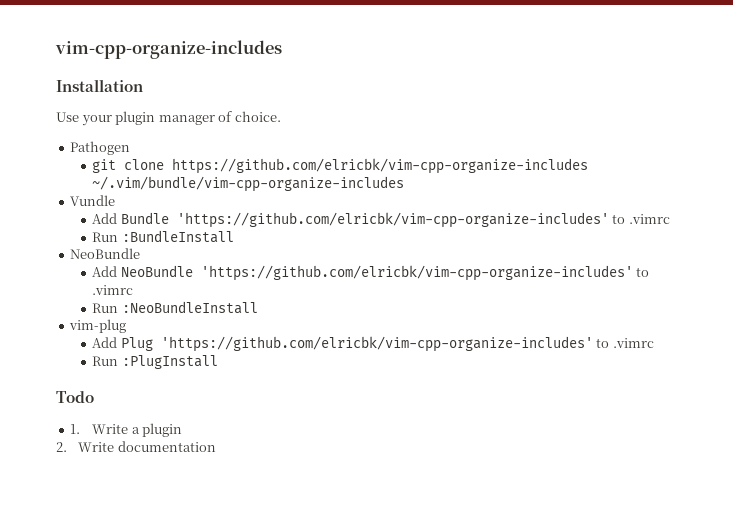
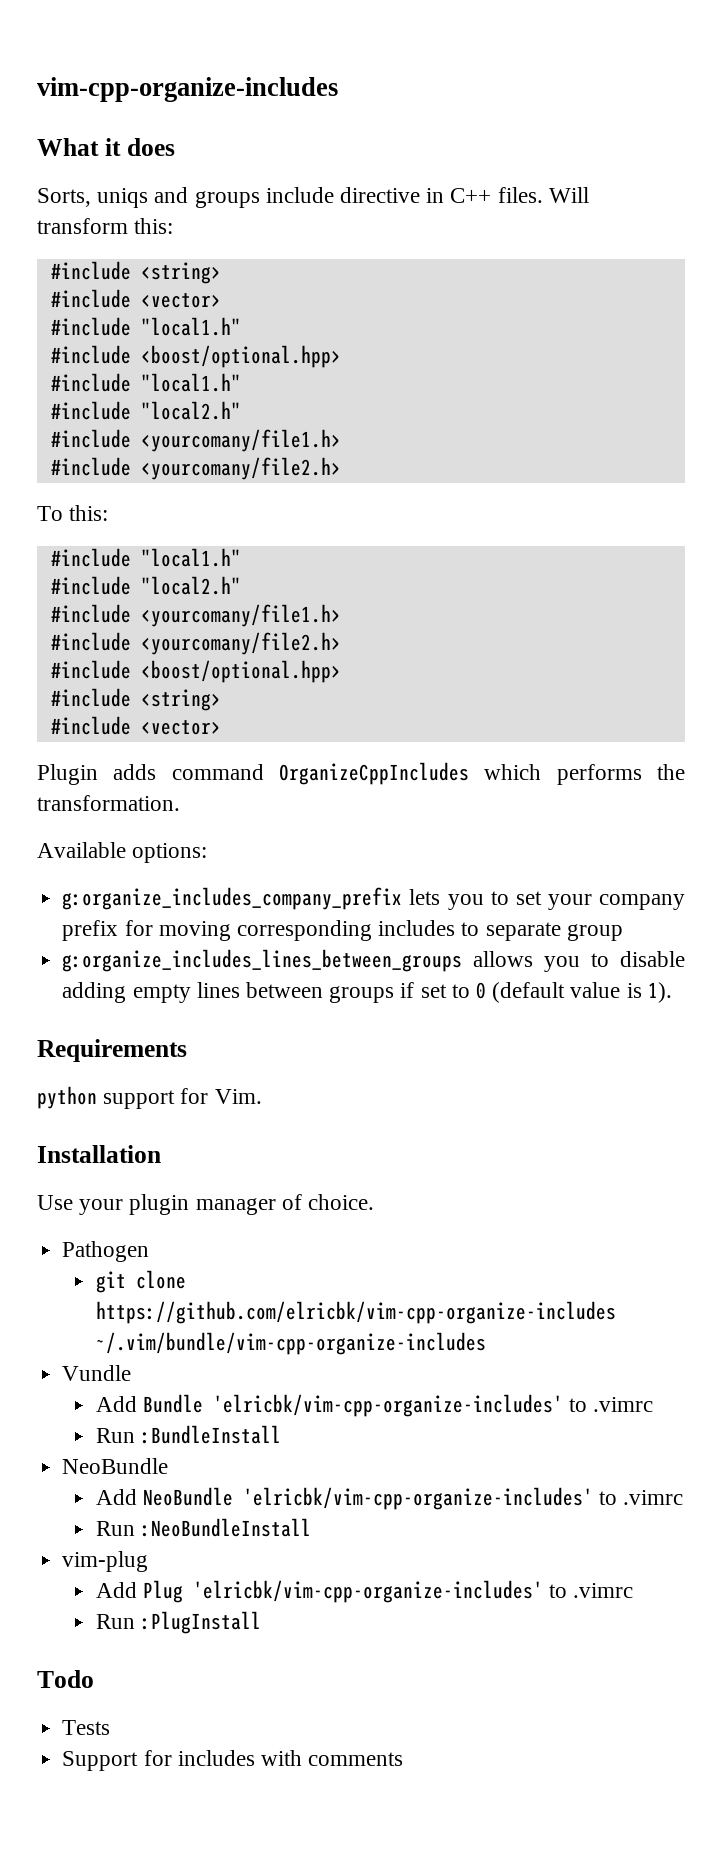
+ What it does
+ Sorts, uniqs and groups include directive in C++ files. Will transform this:
+ #include <string>
+ #include <vector>
+ #include "local1.h"
+ #include <boost/optional.hpp>
+ #include "local1.h"
+ #include "local2.h"
+ #include <yourcomany/file1.h>
+ #include <yourcomany/file2.h>
+ To this:
+ #include "local1.h"
+ #include "local2.h"
+ #include <yourcomany/file1.h>
+ #include <yourcomany/file2.h>
+ #include <boost/optional.hpp>
+ #include <string>
+ #include <vector>
+ Plugin adds command OrganizeCppIncludes which performs the transformation.
+ Available options:
+ g:organize_includes_company_prefix lets you to set your company prefix for moving corresponding includes to separate group
+ g:organize_includes_lines_between_groups allows you to disable adding empty lines between groups if set to 0 (default value is 1).
+ Requirements
+ python support for Vim.
- Add Bundle 'https://github.com/elricbk/vim-cpp-organize-includes' to .vimrc
+ Add Bundle 'elricbk/vim-cpp-organize-includes' to .vimrc
- Add NeoBundle 'https://github.com/elricbk/vim-cpp-organize-includes' to .vimrc
+ Add NeoBundle 'elricbk/vim-cpp-organize-includes' to .vimrc
- Add Plug 'https://github.com/elricbk/vim-cpp-organize-includes' to .vimrc
+ Add Plug 'elricbk/vim-cpp-organize-includes' to .vimrc
- 1. Write a plugin
- 2. Write documentation
+ Tests
+ Support for includes with comments

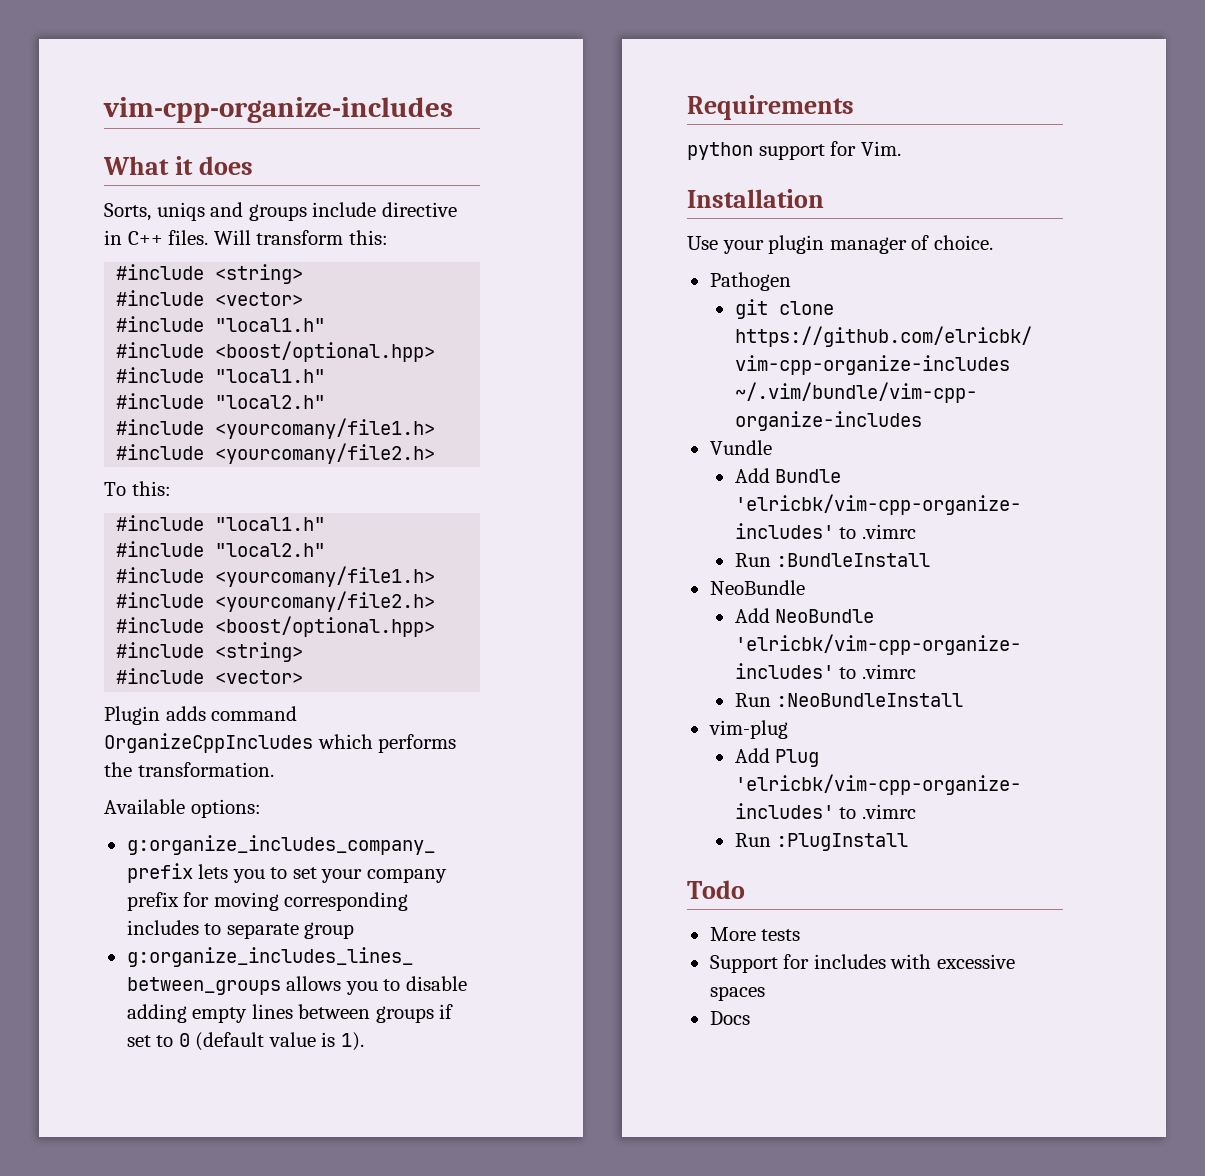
- Tests
+ More tests
- Support for includes with comments
+ Support for includes with excessive spaces
+ Docs

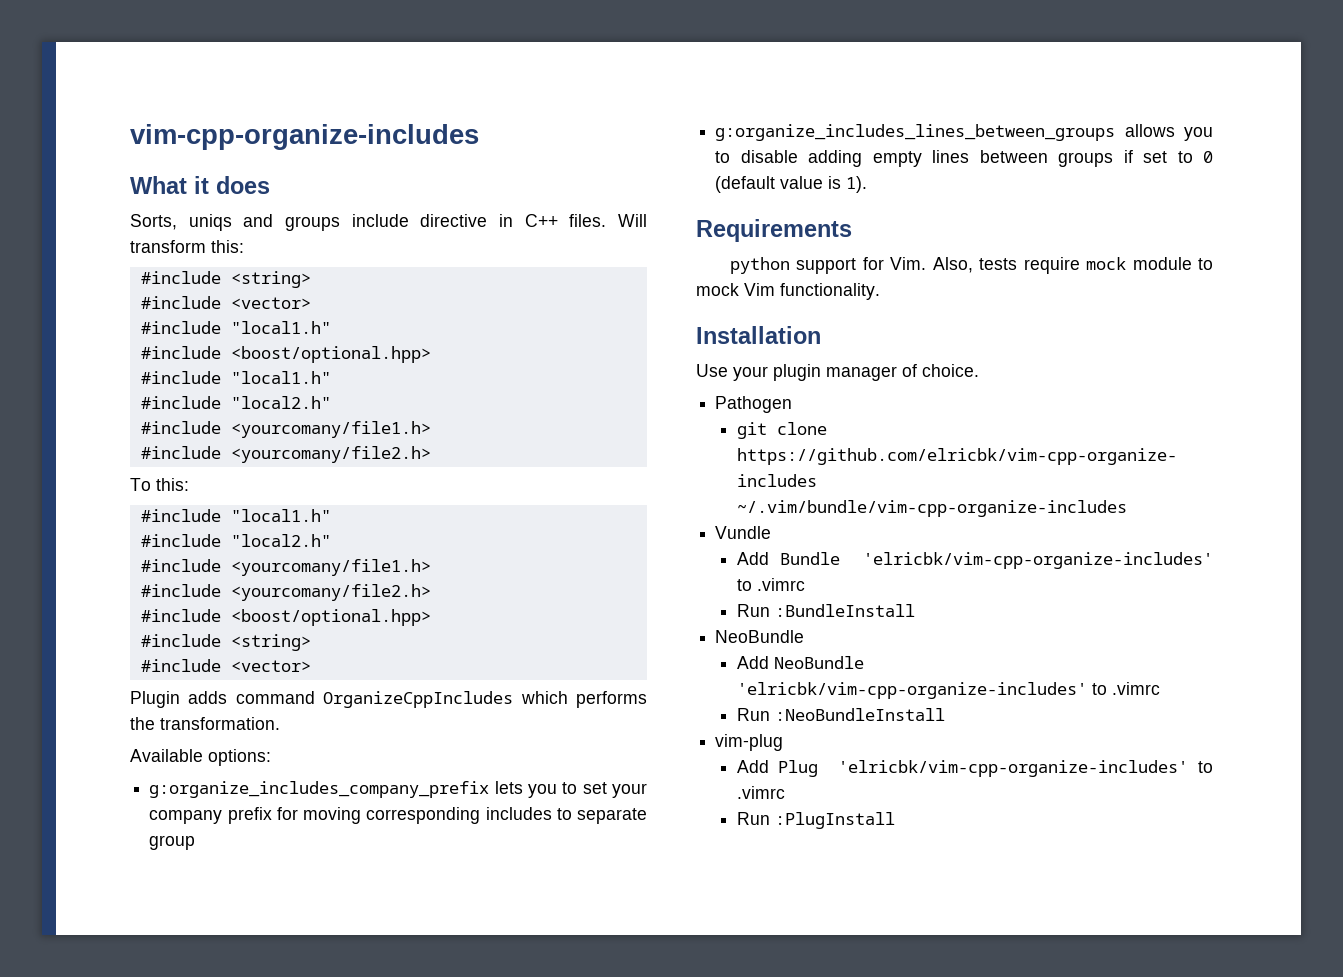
- python support for Vim.
+ python support for Vim. Also, tests require mock module to mock Vim functionality.
- Todo
- More tests
- Support for includes with excessive spaces
- Docs

